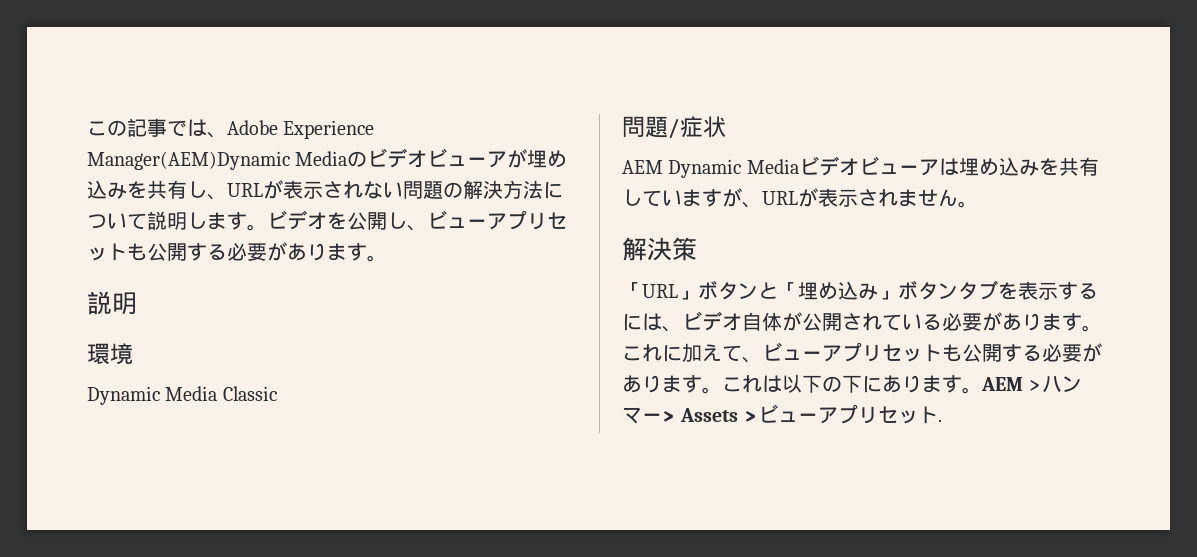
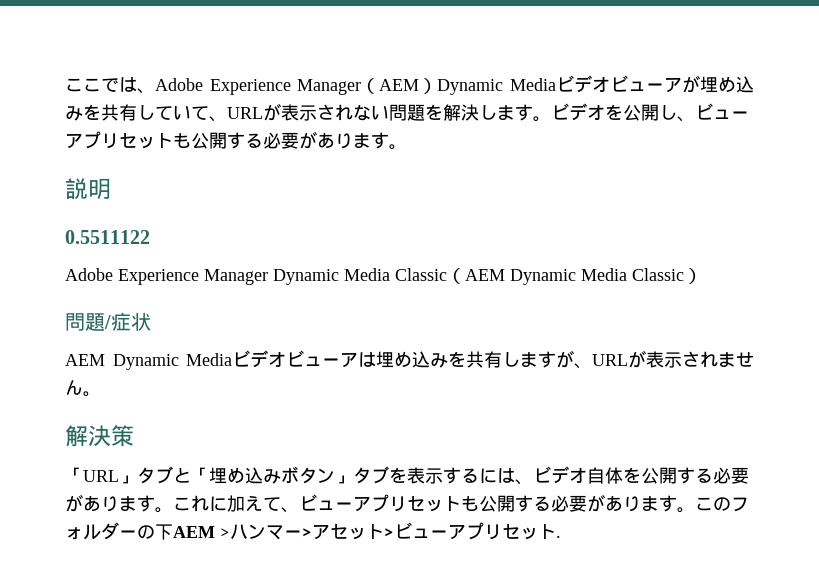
- この記事では、Adobe Experience Manager(AEM)Dynamic Mediaのビデオビューアが埋め込みを共有し、URLが表示されない問題の解決方法について説明します。
+ ここでは、Adobe Experience Manager（AEM）Dynamic Mediaビデオビューアが埋め込みを共有していて、URLが表示されない問題を解決します。
- 環境
- Dynamic Media Classic
+ 0.5511122
+ Adobe Experience Manager Dynamic Media Classic（AEM Dynamic Media Classic）
- AEM Dynamic Mediaビデオビューアは埋め込みを共有していますが、URLが表示されません。
+ AEM Dynamic Mediaビデオビューアは埋め込みを共有しますが、URLが表示されません。
- 「URL」ボタンと「埋め込み」ボタンタブを表示するには、ビデオ自体が公開されている必要があります。
+ 「URL」タブと「埋め込みボタン」タブを表示するには、ビデオ自体を公開する必要があります。
- これは以下の下にあります。AEM >ハンマー> Assets >ビューアプリセット.
+ このフォルダーの下AEM >ハンマー>アセット>ビューアプリセット.

